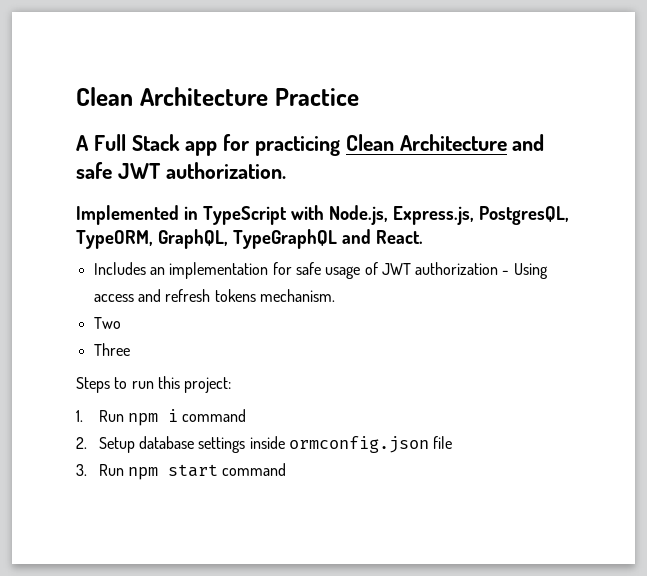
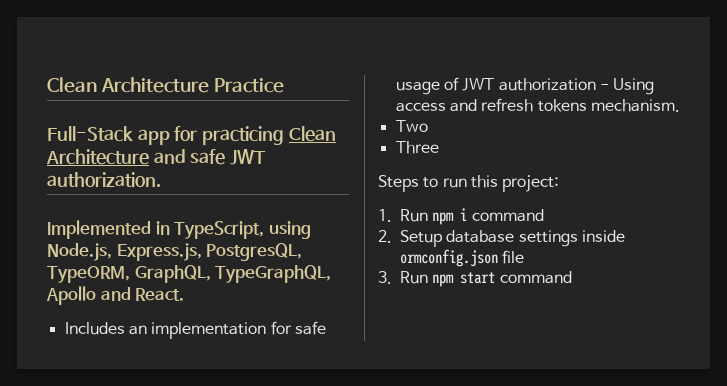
- A Full Stack app for practicing Clean Architecture and safe JWT authorization.
+ Full-Stack app for practicing Clean Architecture and safe JWT authorization.
- Implemented in TypeScript with Node.js, Express.js, PostgresQL, TypeORM, GraphQL, TypeGraphQL and React.
+ Implemented in TypeScript, using Node.js, Express.js, PostgresQL, TypeORM, GraphQL, TypeGraphQL, Apollo and React.

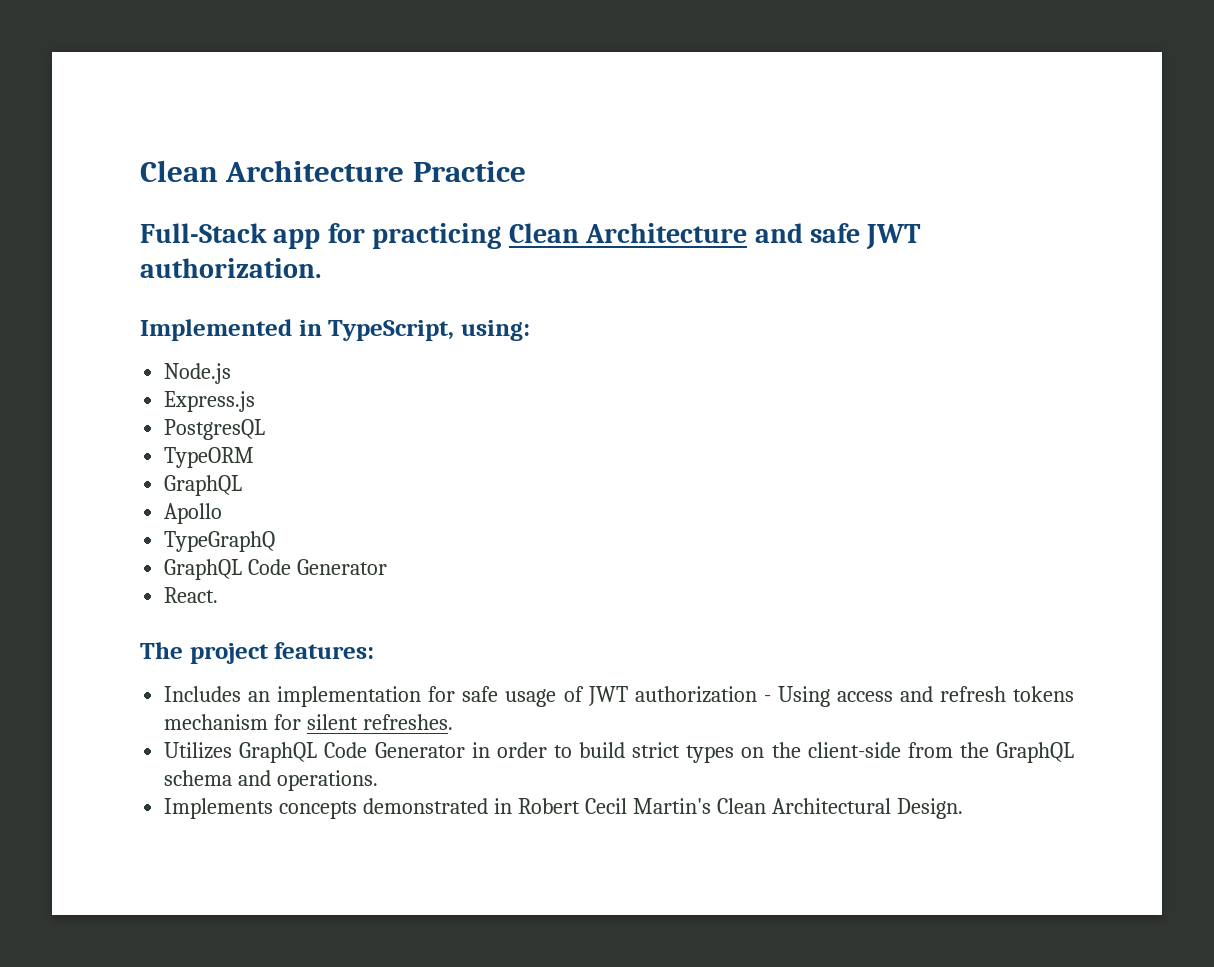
- Implemented in TypeScript, using Node.js, Express.js, PostgresQL, TypeORM, GraphQL, TypeGraphQL, Apollo and React.
+ Implemented in TypeScript, using:
+ Node.js
+ Express.js
+ PostgresQL
+ TypeORM
+ GraphQL
+ Apollo
+ TypeGraphQ
+ GraphQL Code Generator
+ React.
+ The project features:
- Includes an implementation for safe usage of JWT authorization - Using access and refresh tokens mechanism.
- Two
- Three
- Steps to run this project:
- 1. Run npm i command
- 2. Setup database settings inside ormconfig.json file
- 3. Run npm start command
+ Includes an implementation for safe usage of JWT authorization - Using access and refresh tokens mechanism for silent refreshes.
+ Utilizes GraphQL Code Generator in order to build strict types on the client-side from the GraphQL schema and operations.
+ Implements concepts demonstrated in Robert Cecil Martin's Clean Architectural Design.

